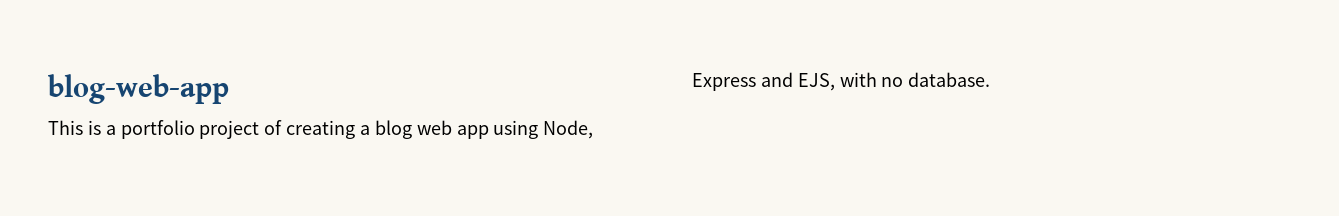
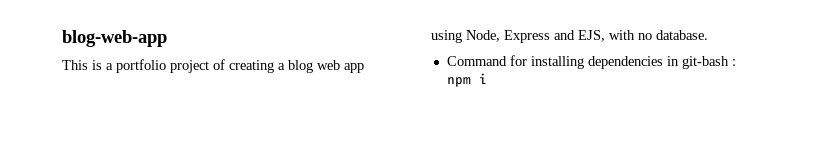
+ Command for installing dependencies in git-bash : npm i

